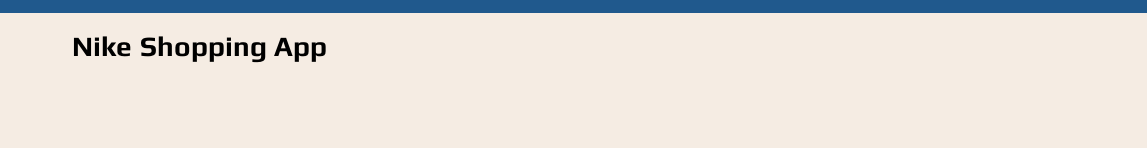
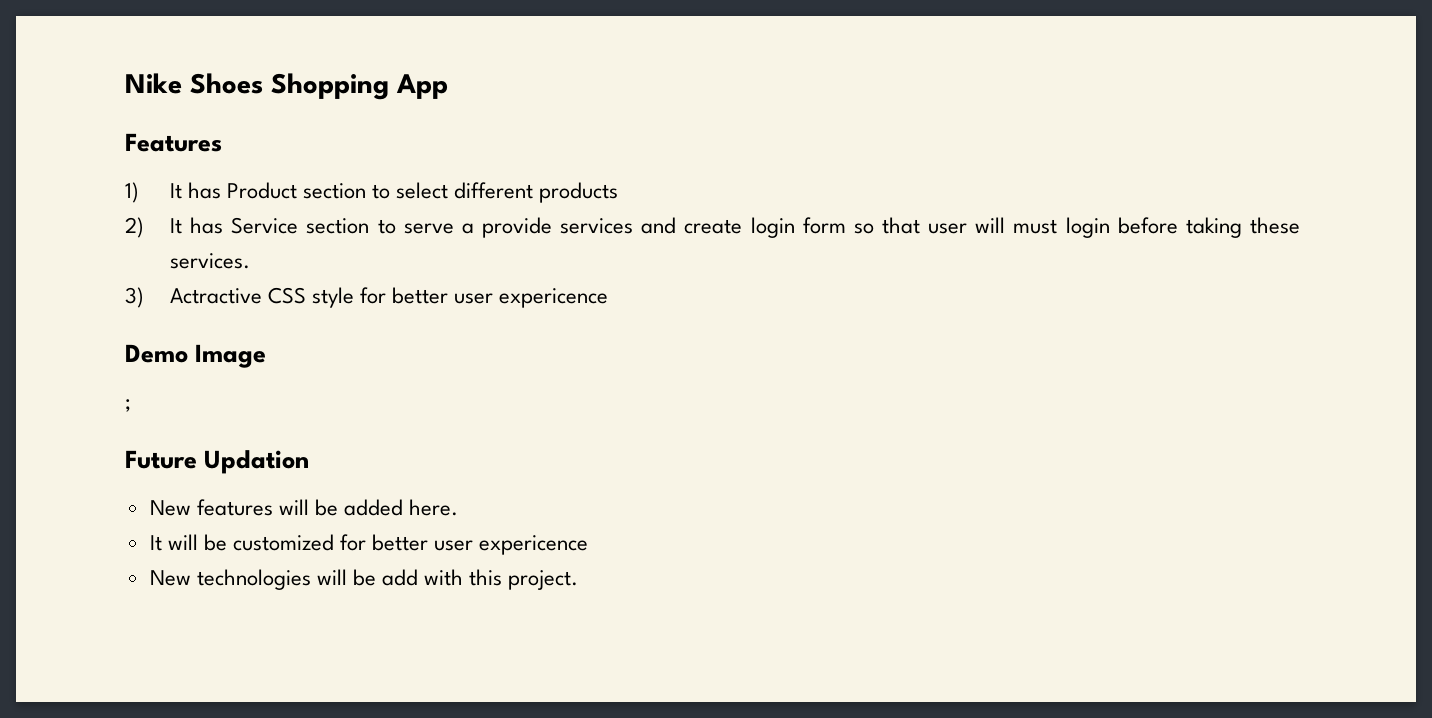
- Nike Shopping App
+ Nike Shoes Shopping App
+ Features
+ 1) It has Product section to select different products
+ 2) It has Service section to serve a provide services and create login form so that user will must login before taking these services.
+ 3) Actractive CSS style for better user expericence
+ Demo Image
+ ;
+ Future Updation
+ New features will be added here.
+ It will be customized for better user expericence
+ New technologies will be add with this project.

